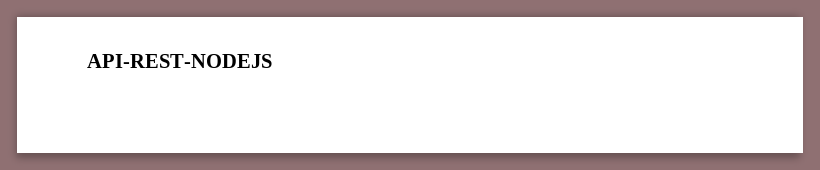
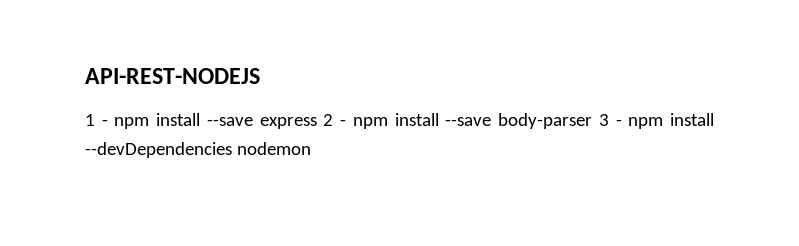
+ 1 - npm install --save express 2 - npm install --save body-parser 3 - npm install --devDependencies nodemon

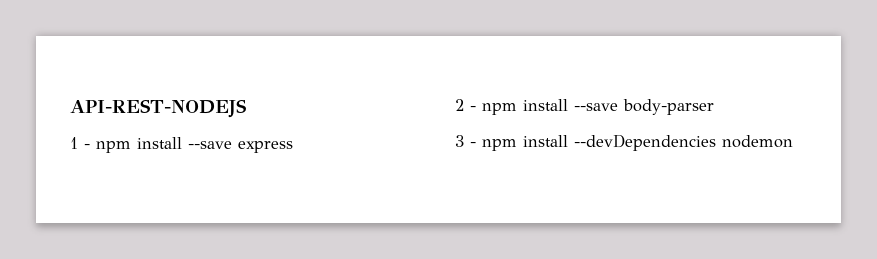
- 1 - npm install --save express 2 - npm install --save body-parser 3 - npm install --devDependencies nodemon
+ 1 - npm install --save express
+ 2 - npm install --save body-parser
+ 3 - npm install --devDependencies nodemon

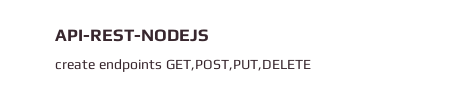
- 1 - npm install --save express
- 2 - npm install --save body-parser
- 3 - npm install --devDependencies nodemon
+ create endpoints GET,POST,PUT,DELETE

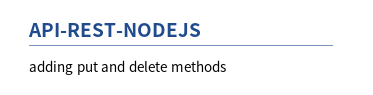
- create endpoints GET,POST,PUT,DELETE
+ adding put and delete methods

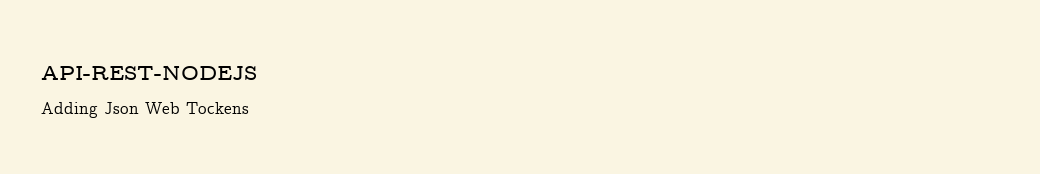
- adding put and delete methods
+ Adding Json Web Tockens

